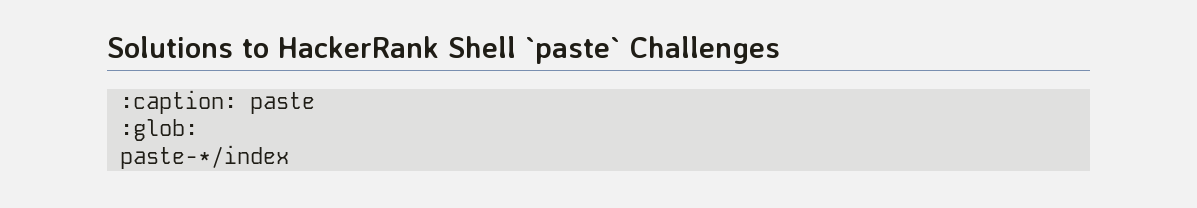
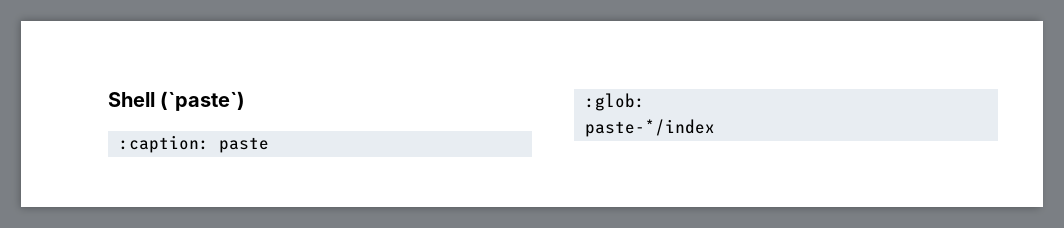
- Solutions to HackerRank Shell `paste` Challenges
+ Shell (`paste`)

